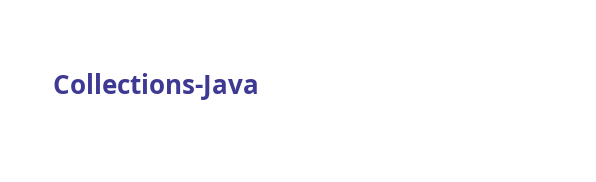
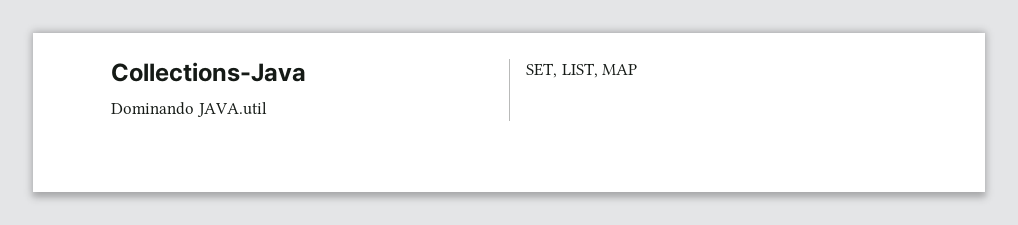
+ Dominando JAVA.util
+ SET, LIST, MAP

